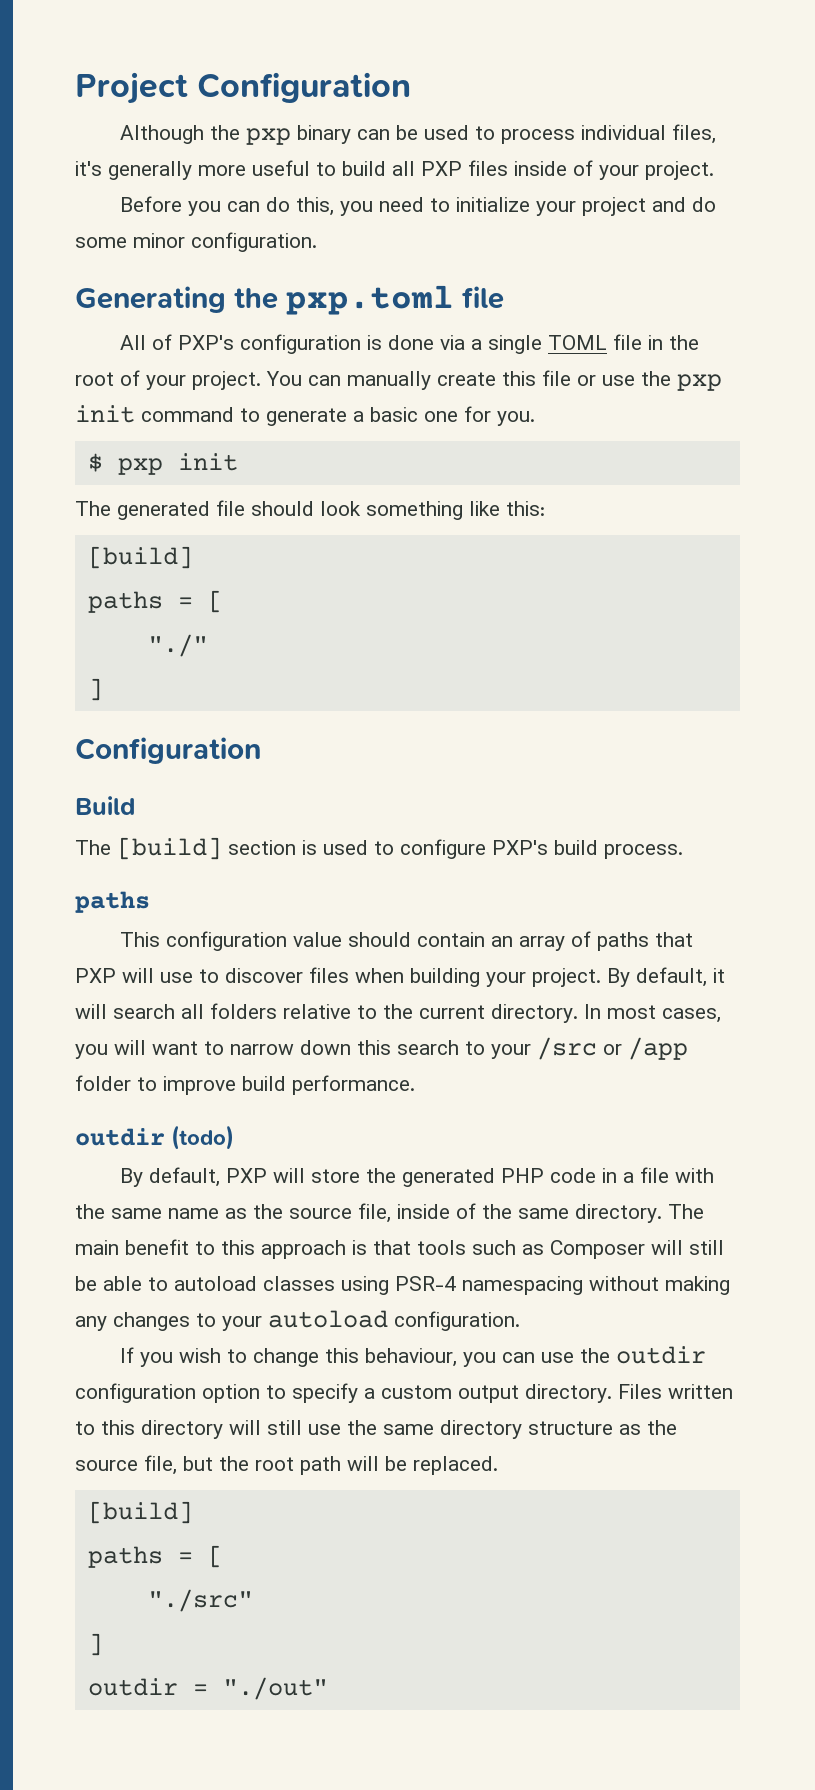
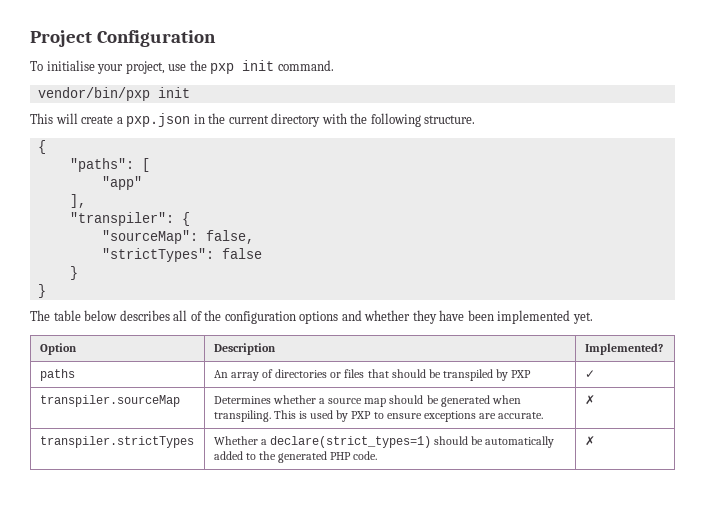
- Although the pxp binary can be used to process individual files, it's generally more useful to build all PXP files inside of your project.
- Before you can do this, you need to initialize your project and do some minor configuration.
- Generating the pxp.toml file
- All of PXP's configuration is done via a single TOML file in the root of your project. You can manually create this file or use the pxp init command to generate a basic one for you.
- $ pxp init
- The generated file should look something like this:
- [build]
- paths = [
- "./"
- ]
- Configuration
- Build
- The [build] section is used to configure PXP's build process.
- paths
- This configuration value should contain an array of paths that PXP will use to discover files when building your project. By default, it will search all folders relative to the current directory. In most cases, you will want to narrow down this search to your /src or /app folder to improve build performance.
- outdir (todo)
- By default, PXP will store the generated PHP code in a file with the same name as the source file, inside of the same directory. The main benefit to this approach is that tools such as Composer will still be able to autoload classes using PSR-4 namespacing without making any changes to your autoload configuration.
- If you wish to change this behaviour, you can use the outdir configuration option to specify a custom output directory. Files written to this directory will still use the same directory structure as the source file, but the root path will be replaced.
- [build]
- paths = [
- "./src"
- ]
- outdir = "./out"
+ To initialise your project, use the pxp init command.
+ vendor/bin/pxp init
+ This will create a pxp.json in the current directory with the following structure.
+ {
+ "paths": [
+ "app"
+ ],
+ "transpiler": {
+ "sourceMap": false,
+ "strictTypes": false
+ }
+ }
+ The table below describes all of the configuration options and whether they have been implemented yet.
+ Option | Description | Implemented?
+ paths | An array of directories or files that should be transpiled by PXP | ✓
+ transpiler.sourceMap | Determines whether a source map should be generated when transpiling. This is used by PXP to ensure exceptions are accurate. | ✗
+ transpiler.strictTypes | Whether a declare(strict_types=1) should be automatically added to the generated PHP code. | ✗

